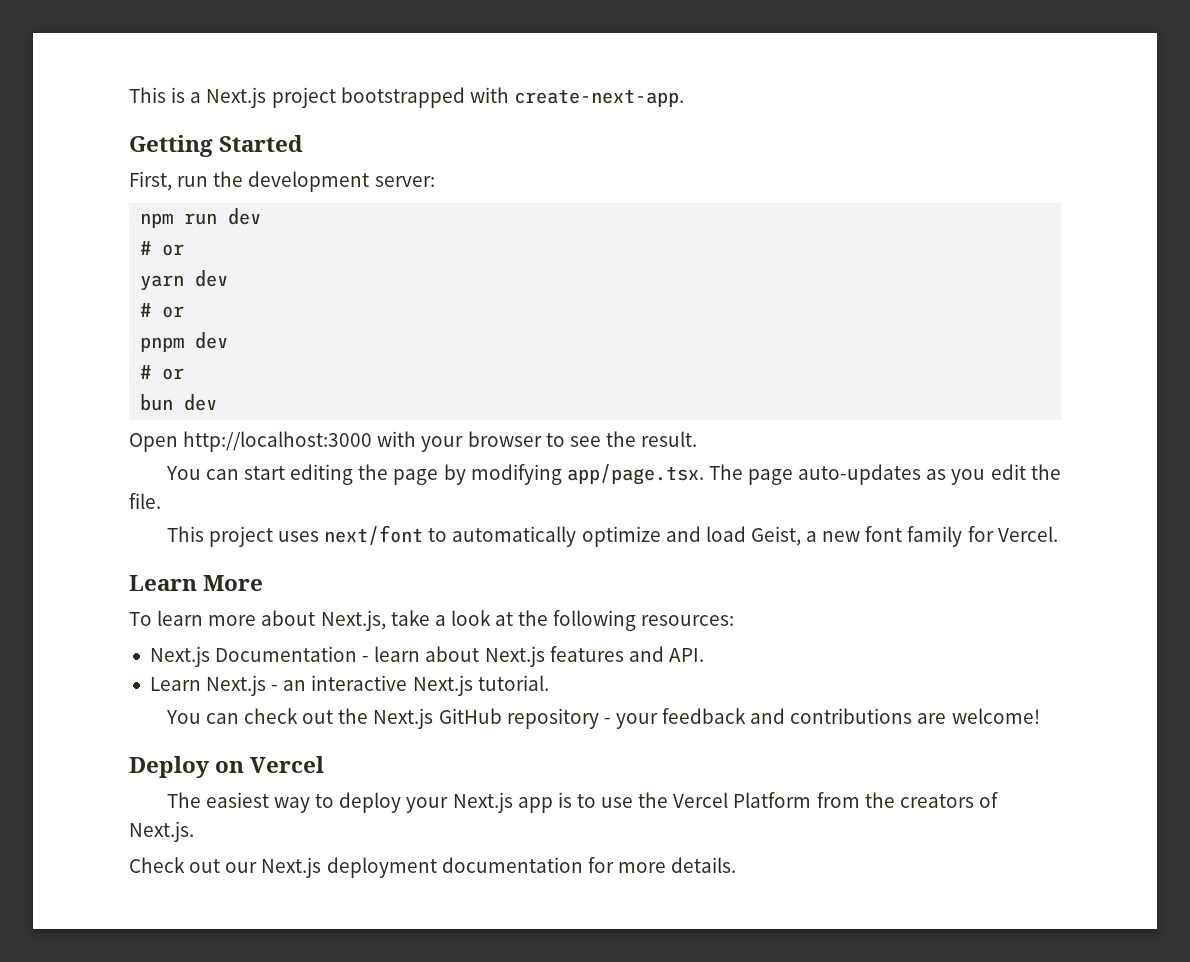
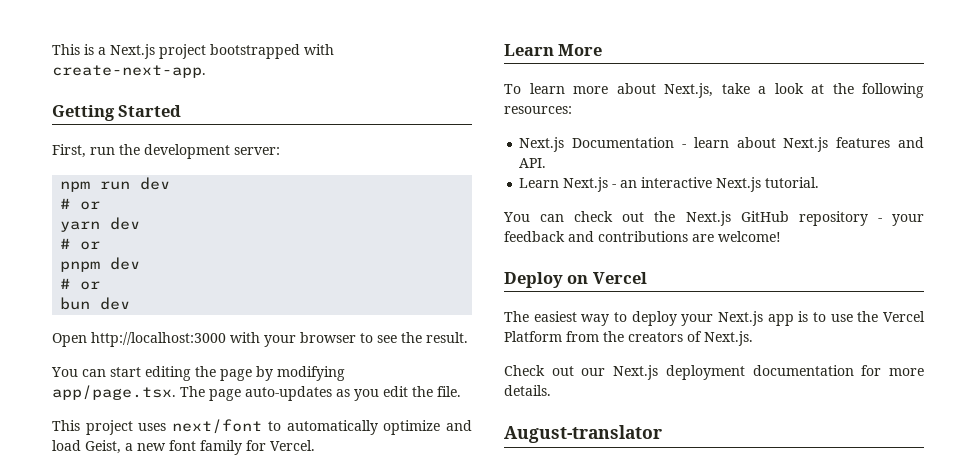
+ August-translator

